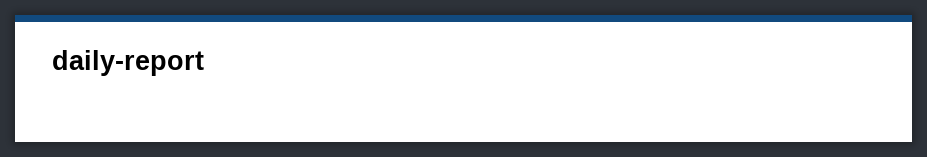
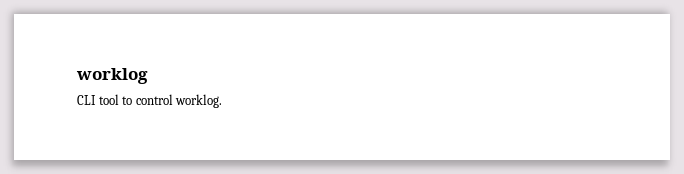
- daily-report
+ worklog
+ CLI tool to control worklog.

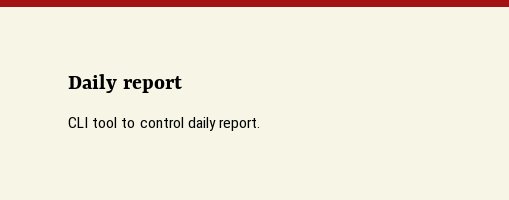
- worklog
+ Daily report
- CLI tool to control worklog.
+ CLI tool to control daily report.

